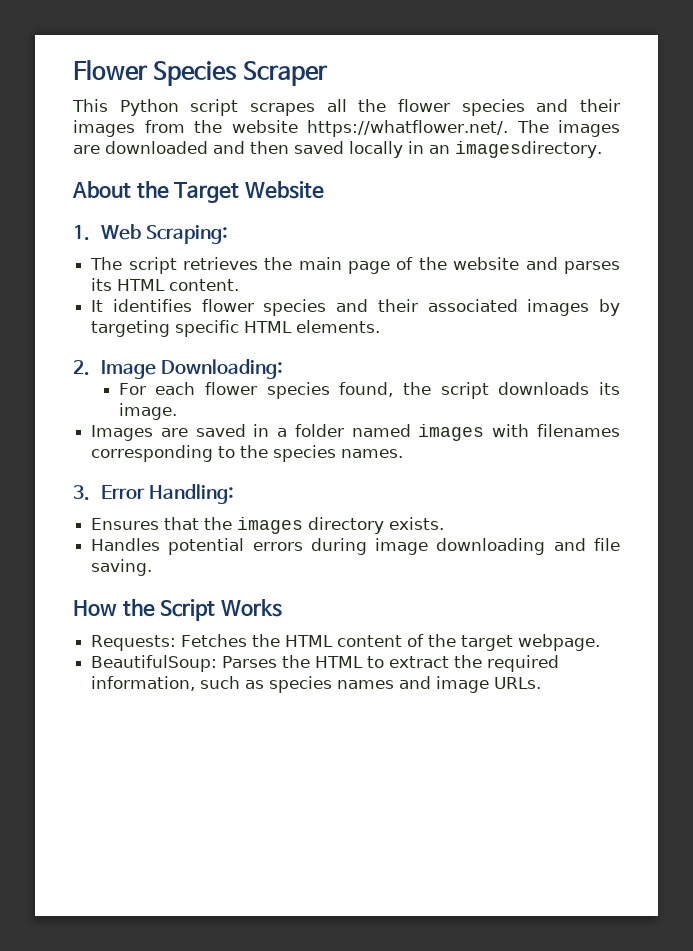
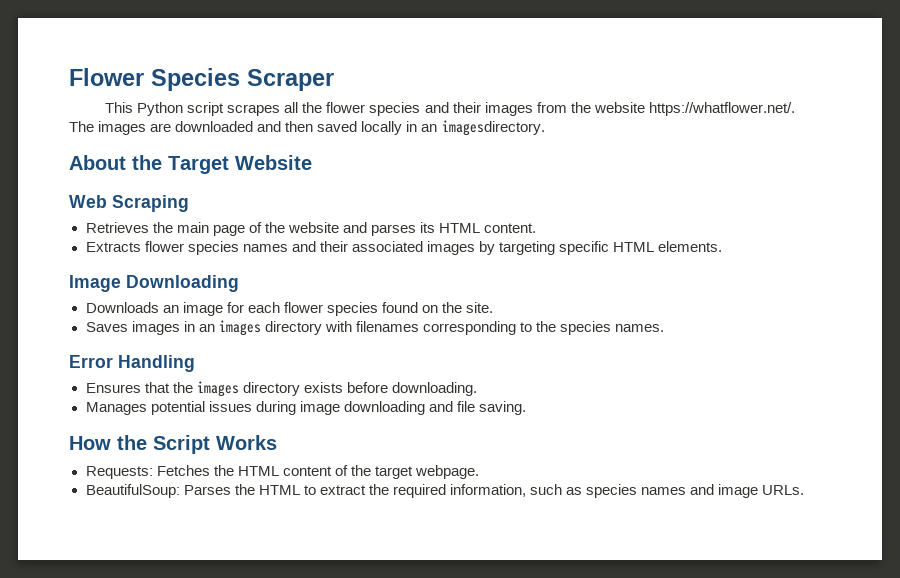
- 1. Web Scraping:
- The script retrieves the main page of the website and parses its HTML content.
+ Web Scraping
+ Retrieves the main page of the website and parses its HTML content.
- It identifies flower species and their associated images by targeting specific HTML elements.
+ Extracts flower species names and their associated images by targeting specific HTML elements.
- 2. Image Downloading:
- For each flower species found, the script downloads its image.
- Images are saved in a folder named images with filenames corresponding to the species names.
+ Image Downloading
+ Downloads an image for each flower species found on the site.
+ Saves images in an images directory with filenames corresponding to the species names.
- 3. Error Handling:
+ Error Handling
- Ensures that the images directory exists.
- Handles potential errors during image downloading and file saving.
+ Ensures that the images directory exists before downloading.
+ Manages potential issues during image downloading and file saving.

